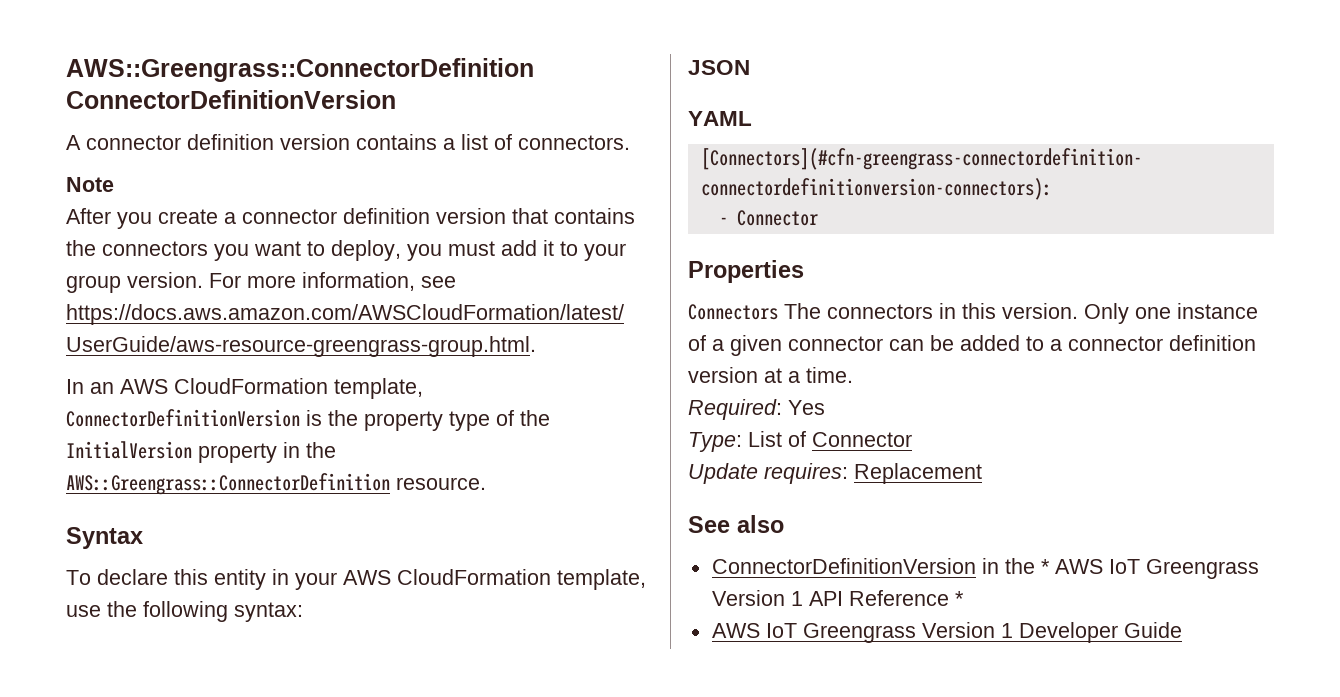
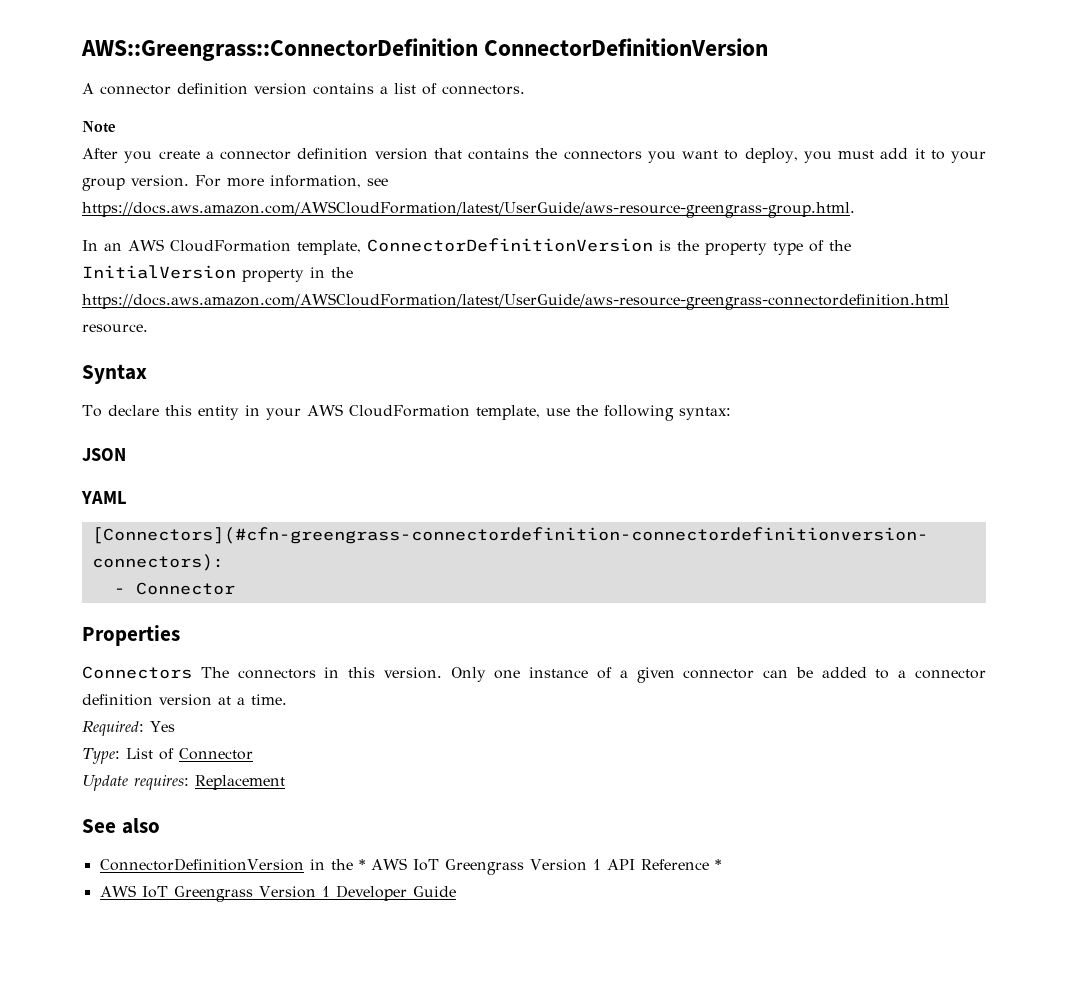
- In an AWS CloudFormation template, ConnectorDefinitionVersion is the property type of the InitialVersion property in the AWS::Greengrass::ConnectorDefinition resource.
+ In an AWS CloudFormation template, ConnectorDefinitionVersion is the property type of the InitialVersion property in the https://docs.aws.amazon.com/AWSCloudFormation/latest/UserGuide/aws-resource-greengrass-connectordefinition.html resource.

